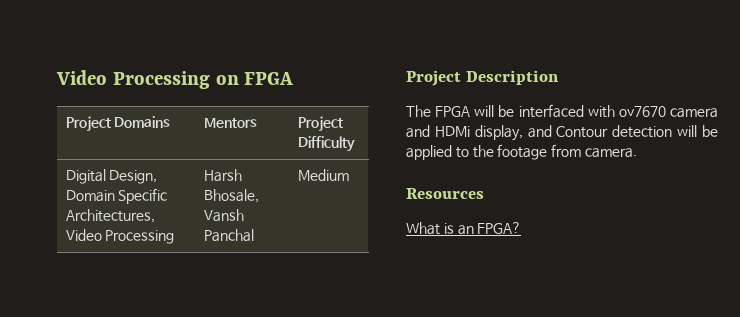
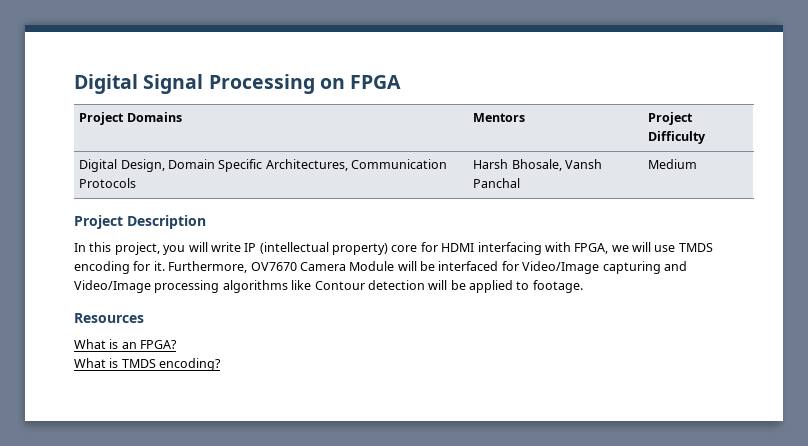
- Video Processing on FPGA
+ Digital Signal Processing on FPGA
- Digital Design, Domain Specific Architectures, Video Processing | Harsh Bhosale, Vansh Panchal | Medium
+ Digital Design, Domain Specific Architectures, Communication Protocols | Harsh Bhosale, Vansh Panchal | Medium
- The FPGA will be interfaced with ov7670 camera and HDMi display, and Contour detection will be applied to the footage from camera.
+ In this project, you will write IP (intellectual property) core for HDMI interfacing with FPGA, we will use TMDS encoding for it. Furthermore, OV7670 Camera Module will be interfaced for Video/Image capturing and Video/Image processing algorithms like Contour detection will be applied to footage.
+ What is TMDS encoding?

